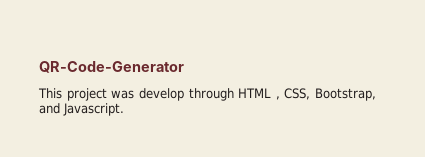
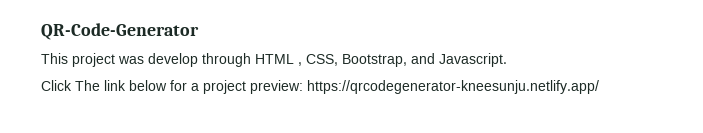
+ Click The link below for a project preview: https://qrcodegenerator-kneesunju.netlify.app/

